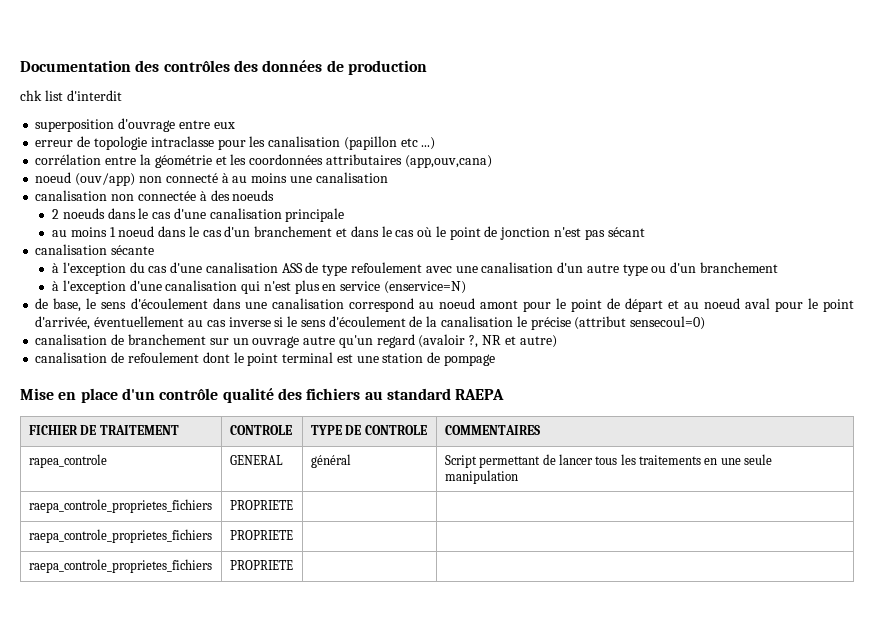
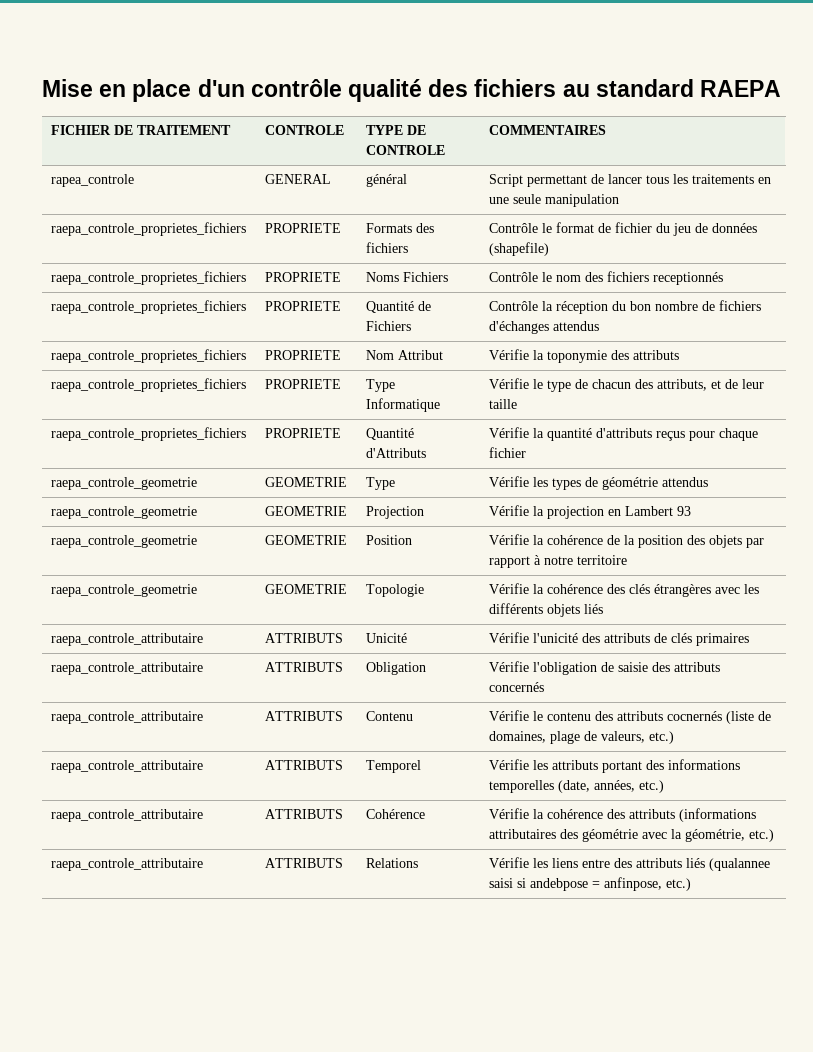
- Documentation des contrôles des données de production
- chk list d'interdit
- superposition d'ouvrage entre eux
- erreur de topologie intraclasse pour les canalisation (papillon etc ...)
- corrélation entre la géométrie et les coordonnées attributaires (app,ouv,cana)
- noeud (ouv/app) non connecté à au moins une canalisation
- canalisation non connectée à des noeuds
- 2 noeuds dans le cas d'une canalisation principale
- au moins 1 noeud dans le cas d'un branchement et dans le cas où le point de jonction n'est pas sécant
- canalisation sécante
- à l'exception du cas d'une canalisation ASS de type refoulement avec une canalisation d'un autre type ou d'un branchement
- à l'exception d'une canalisation qui n'est plus en service (enservice=N)
- de base, le sens d'écoulement dans une canalisation correspond au noeud amont pour le point de départ et au noeud aval pour le point d'arrivée, éventuellement au cas inverse si le sens d'écoulement de la canalisation le précise (attribut sensecoul=0)
- canalisation de branchement sur un ouvrage autre qu'un regard (avaloir ?, NR et autre)
- canalisation de refoulement dont le point terminal est une station de pompage
  rapea_controle | GENERAL | général | Script permettant de lancer tous les traitements en une seule manipulation
- raepa_controle_proprietes_fichiers | PROPRIETE | |
- raepa_controle_proprietes_fichiers | PROPRIETE | |
- raepa_controle_proprietes_fichiers | PROPRIETE | |
+ raepa_controle_proprietes_fichiers | PROPRIETE | Formats des fichiers | Contrôle le format de fichier du jeu de données (shapefile)
+ raepa_controle_proprietes_fichiers | PROPRIETE | Noms Fichiers | Contrôle le nom des fichiers receptionnés
+ raepa_controle_proprietes_fichiers | PROPRIETE | Quantité de Fichiers | Contrôle la réception du bon nombre de fichiers d'échanges attendus
+ raepa_controle_proprietes_fichiers | PROPRIETE | Nom Attribut | Vérifie la toponymie des attributs
+ raepa_controle_proprietes_fichiers | PROPRIETE | Type Informatique | Vérifie le type de chacun des attributs, et de leur taille
+ raepa_controle_proprietes_fichiers | PROPRIETE | Quantité d'Attributs | Vérifie la quantité d'attributs reçus pour chaque fichier
+ raepa_controle_geometrie | GEOMETRIE | Type | Vérifie les types de géométrie attendus
+ raepa_controle_geometrie | GEOMETRIE | Projection | Vérifie la projection en Lambert 93
+ raepa_controle_geometrie | GEOMETRIE | Position | Vérifie la cohérence de la position des objets par rapport à notre territoire
+ raepa_controle_geometrie | GEOMETRIE | Topologie | Vérifie la cohérence des clés étrangères avec les différents objets liés
+ raepa_controle_attributaire | ATTRIBUTS | Unicité | Vérifie l'unicité des attributs de clés primaires
+ raepa_controle_attributaire | ATTRIBUTS | Obligation | Vérifie l'obligation de saisie des attributs concernés
+ raepa_controle_attributaire | ATTRIBUTS | Contenu | Vérifie le contenu des attributs cocnernés (liste de domaines, plage de valeurs, etc.)
+ raepa_controle_attributaire | ATTRIBUTS | Temporel | Vérifie les attributs portant des informations temporelles (date, années, etc.)
+ raepa_controle_attributaire | ATTRIBUTS | Cohérence | Vérifie la cohérence des attributs (informations attributaires des géométrie avec la géométrie, etc.)
+ raepa_controle_attributaire | ATTRIBUTS | Relations | Vérifie les liens entre des attributs liés (qualannee saisi si andebpose = anfinpose, etc.)

